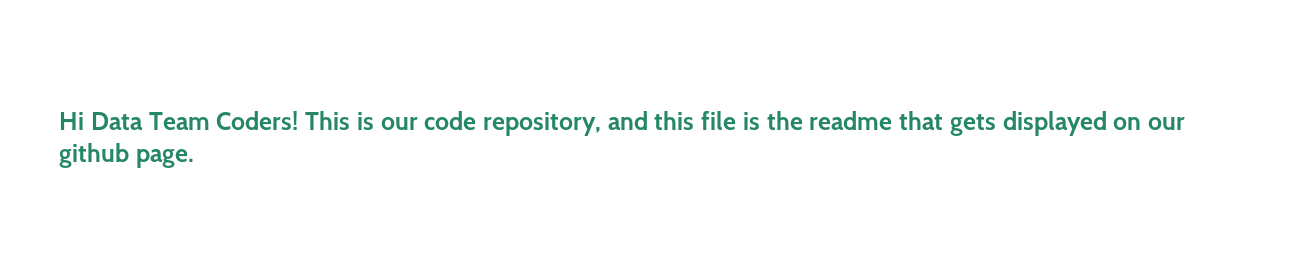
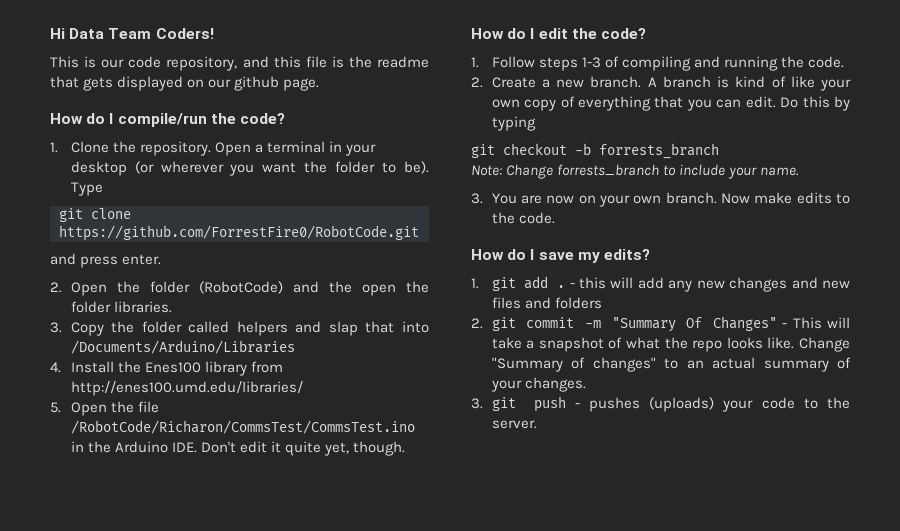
- Hi Data Team Coders! This is our code repository, and this file is the readme that gets displayed on our github page.
+ Hi Data Team Coders!
+ This is our code repository, and this file is the readme that gets displayed on our github page.
+ How do I compile/run the code?
+ 1. Clone the repository. Open a terminal in your desktop (or wherever you want the folder to be). Type
+ git clone https://github.com/ForrestFire0/RobotCode.git
+ and press enter.
+ 2. Open the folder (RobotCode) and the open the folder libraries.
+ 3. Copy the folder called helpers and slap that into /Documents/Arduino/Libraries
+ 4. Install the Enes100 library from http://enes100.umd.edu/libraries/
+ 5. Open the file /RobotCode/Richaron/CommsTest/CommsTest.ino in the Arduino IDE. Don't edit it quite yet, though.
+ How do I edit the code?
+ 1. Follow steps 1-3 of compiling and running the code.
+ 2. Create a new branch. A branch is kind of like your own copy of everything that you can edit. Do this by typing
+ git checkout -b forrests_branch
+ Note: Change forrests_branch to include your name.
+ 3. You are now on your own branch. Now make edits to the code.
+ How do I save my edits?
+ 1. git add . - this will add any new changes and new files and folders
+ 2. git commit -m "Summary Of Changes" - This will take a snapshot of what the repo looks like. Change "Summary of changes" to an actual summary of your changes.
+ 3. git push - pushes (uploads) your code to the server.

